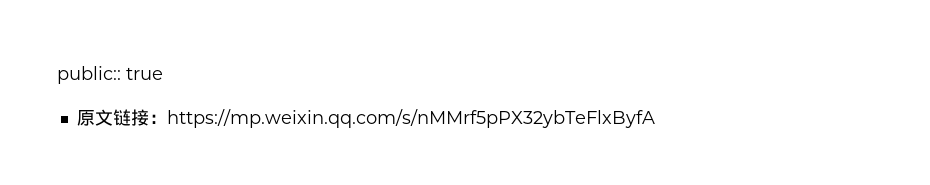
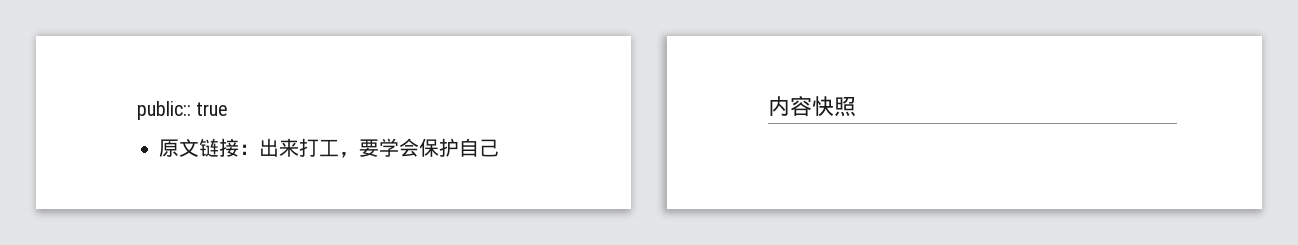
- 原文链接：https://mp.weixin.qq.com/s/nMMrf5pPX32ybTeFlxByfA
+ 原文链接：出来打工，要学会保护自己
+ 内容快照

